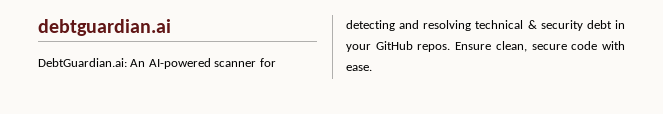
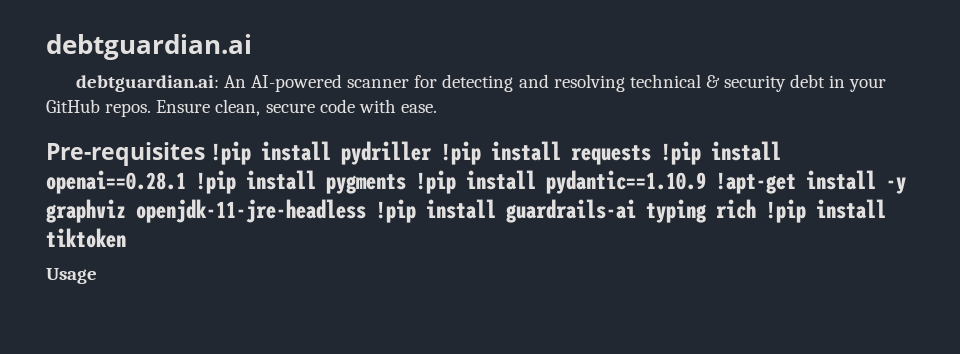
- DebtGuardian.ai: An AI-powered scanner for detecting and resolving technical & security debt in your GitHub repos.
+ debtguardian.ai: An AI-powered scanner for detecting and resolving technical & security debt in your GitHub repos.
+ Pre-requisites !pip install pydriller !pip install requests !pip install openai==0.28.1 !pip install pygments !pip install pydantic==1.10.9 !apt-get install -y graphviz openjdk-11-jre-headless !pip install guardrails-ai typing rich !pip install tiktoken
+ Usage

